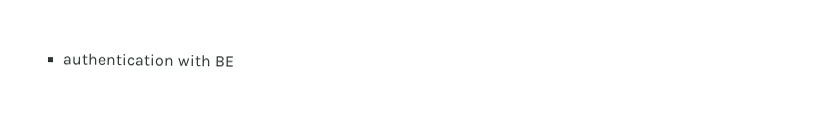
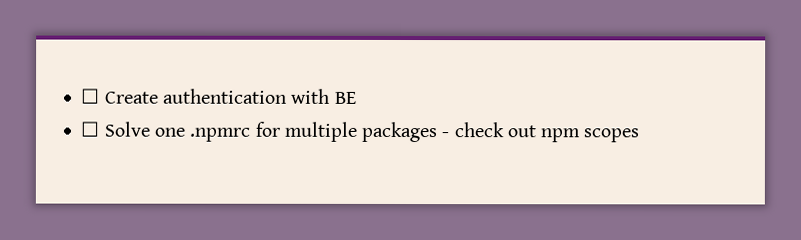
- authentication with BE
+ ☐ Create authentication with BE
+ ☐ Solve one .npmrc for multiple packages - check out npm scopes

